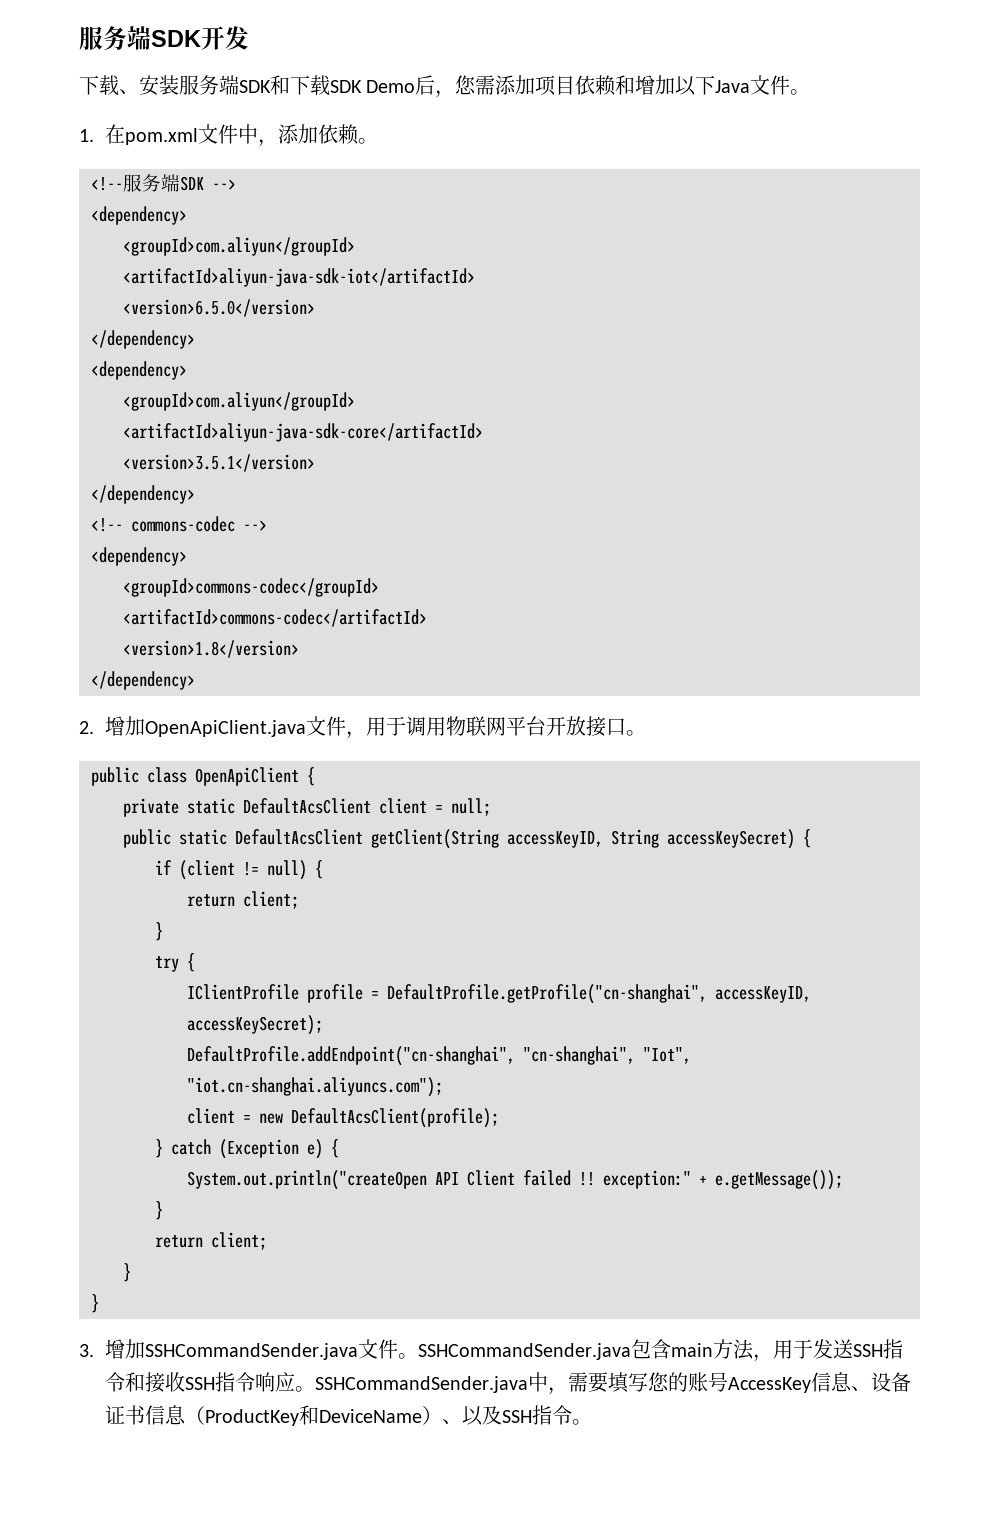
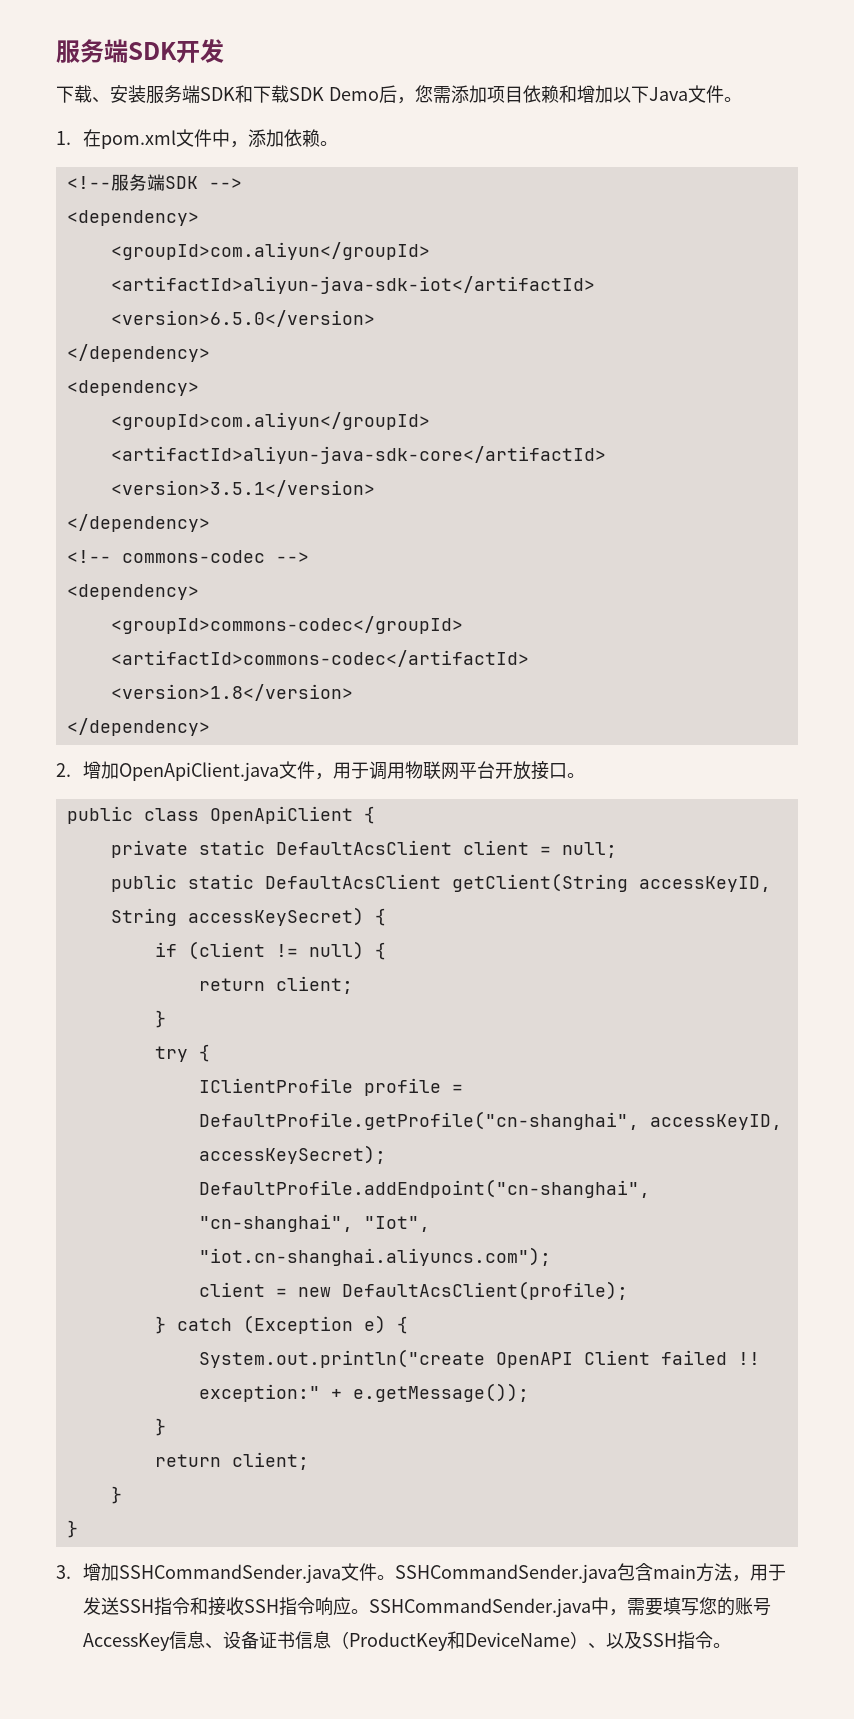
- System.out.println("createOpen API Client failed !! exception:" + e.getMessage());
+ System.out.println("create OpenAPI Client failed !! exception:" + e.getMessage());

